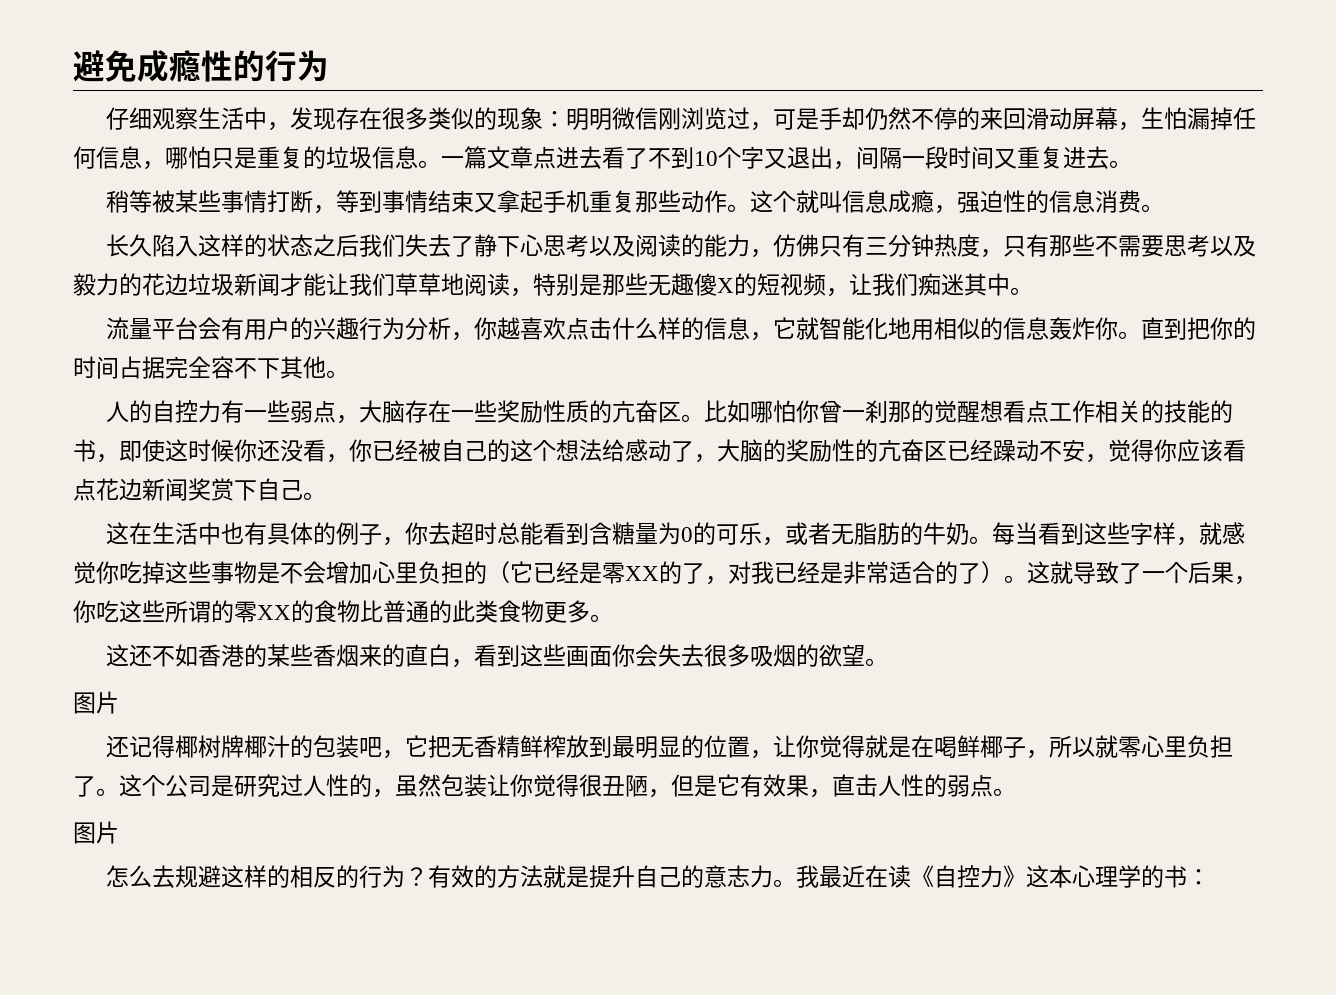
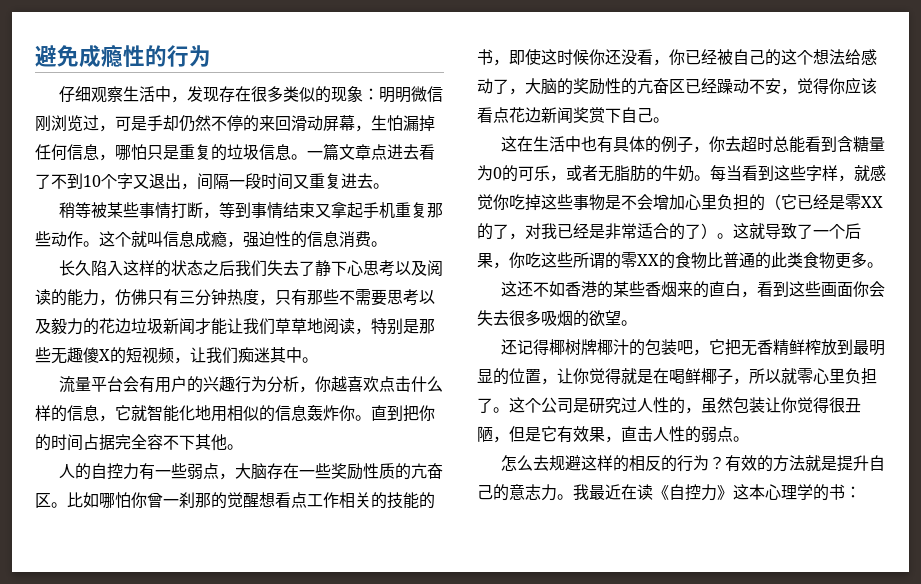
  这还不如香港的某些香烟来的直白，看到这些画面你会失去很多吸烟的欲望。
- 图片
  这个公司是研究过人性的，虽然包装让你觉得很丑陋，但是它有效果，直击人性的弱点。
- 图片

